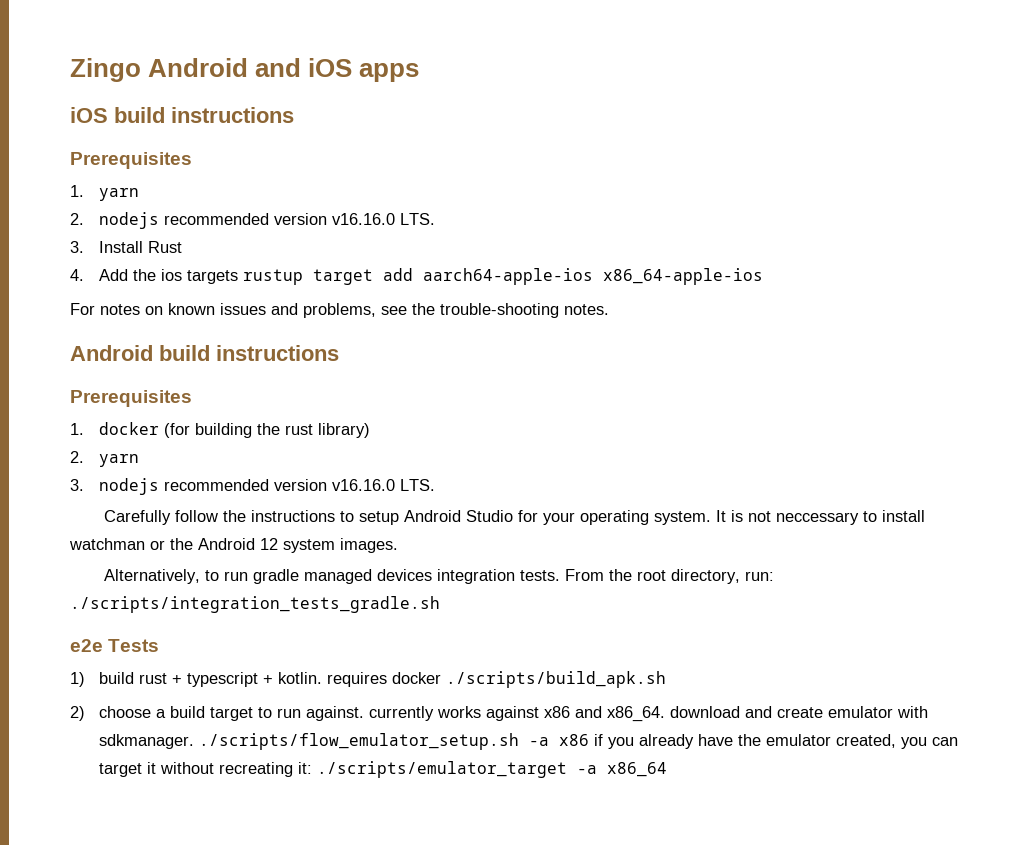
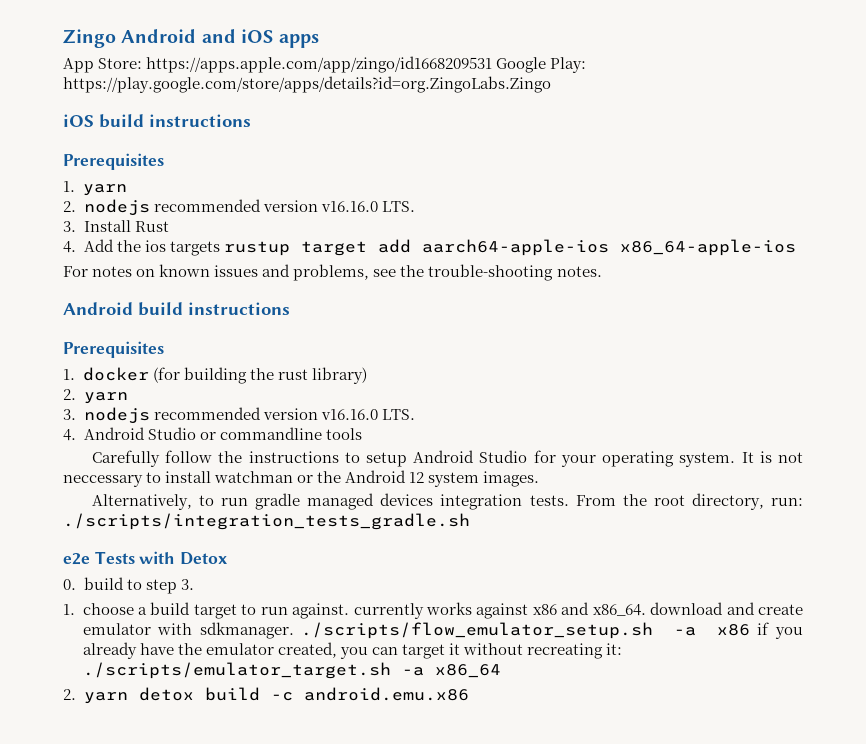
+ App Store: https://apps.apple.com/app/zingo/id1668209531 Google Play: https://play.google.com/store/apps/details?id=org.ZingoLabs.Zingo
+ 4. Android Studio or commandline tools
- e2e Tests
- 1) build rust + typescript + kotlin. requires docker ./scripts/build_apk.sh
- 2) choose a build target to run against. currently works against x86 and x86_64. download and create emulator with sdkmanager. ./scripts/flow_emulator_setup.sh -a x86 if you already have the emulator created, you can target it without recreating it: ./scripts/emulator_target -a x86_64
+ e2e Tests with Detox
+ 0. build to step 3.
+ 1. choose a build target to run against. currently works against x86 and x86_64. download and create emulator with sdkmanager. ./scripts/flow_emulator_setup.sh -a x86 if you already have the emulator created, you can target it without recreating it: ./scripts/emulator_target.sh -a x86_64
+ 2. yarn detox build -c android.emu.x86

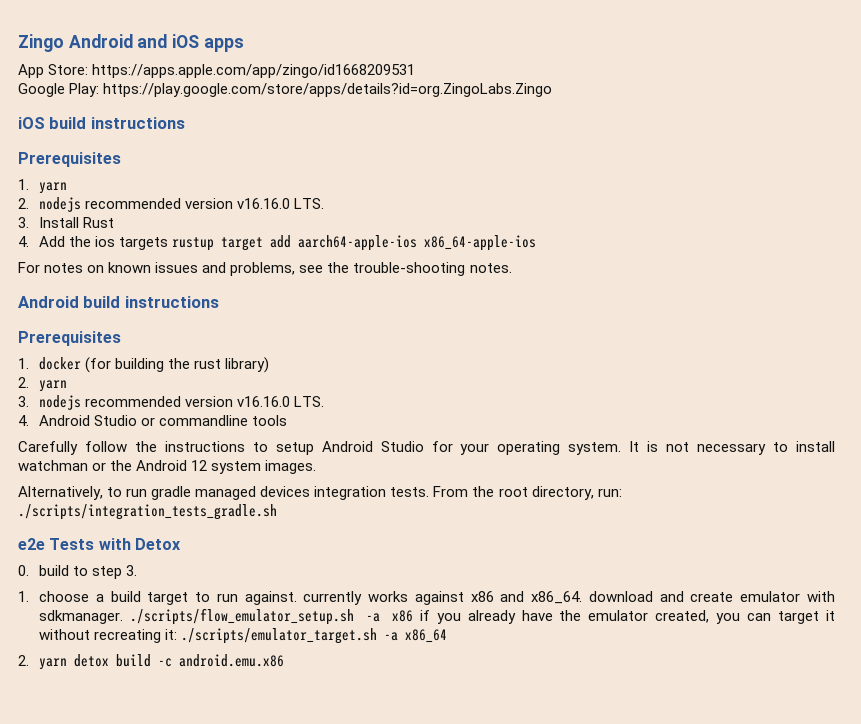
- App Store: https://apps.apple.com/app/zingo/id1668209531 Google Play: https://play.google.com/store/apps/details?id=org.ZingoLabs.Zingo
+ App Store: https://apps.apple.com/app/zingo/id1668209531
+ Google Play: https://play.google.com/store/apps/details?id=org.ZingoLabs.Zingo
- It is not neccessary to install watchman or the Android 12 system images.
+ It is not necessary to install watchman or the Android 12 system images.

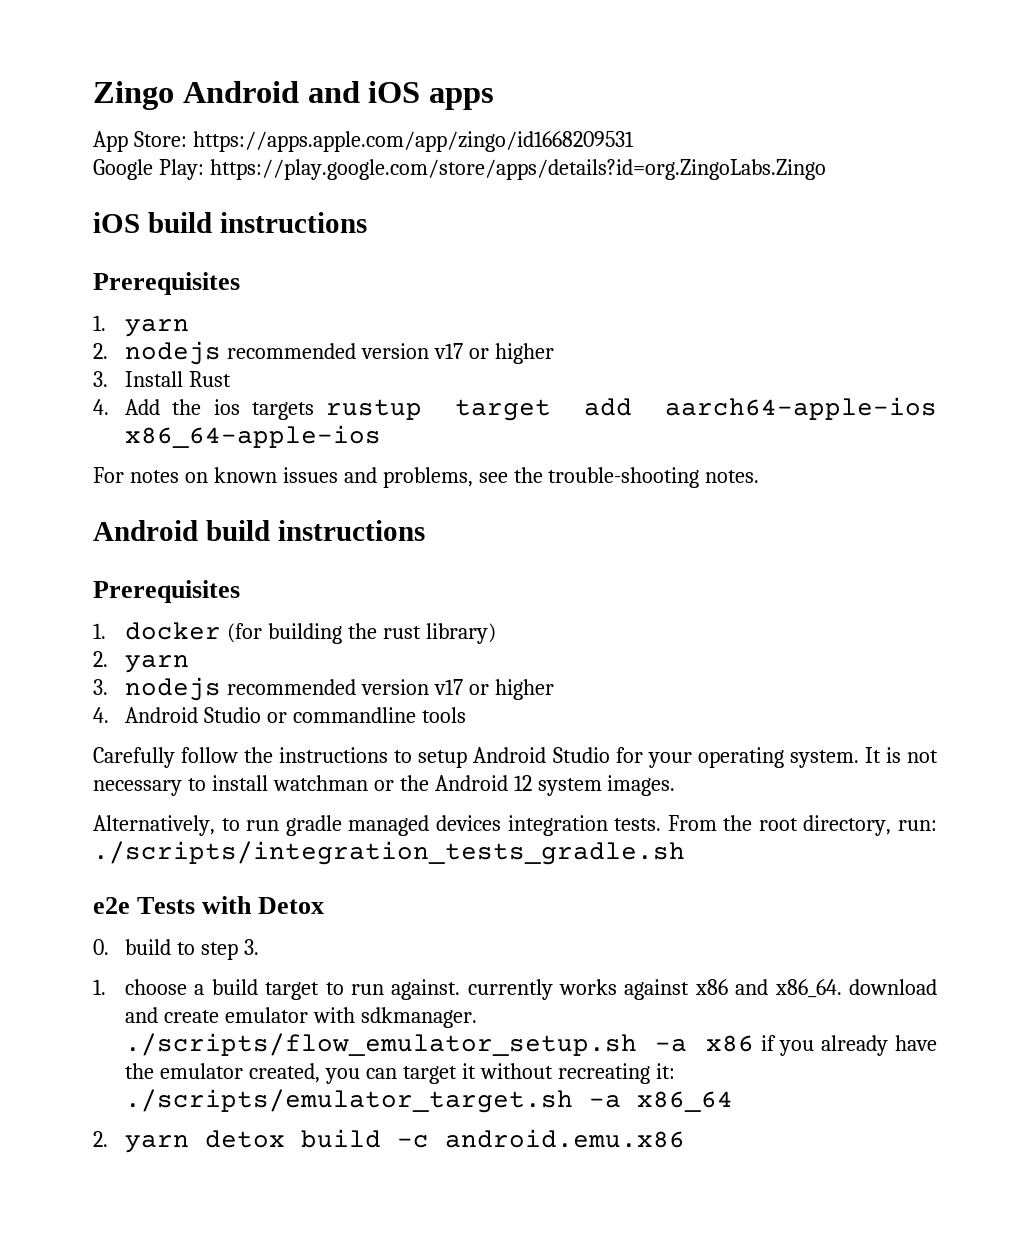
- 2. nodejs recommended version v16.16.0 LTS.
+ 2. nodejs recommended version v17 or higher
- 3. nodejs recommended version v16.16.0 LTS.
+ 3. nodejs recommended version v17 or higher

